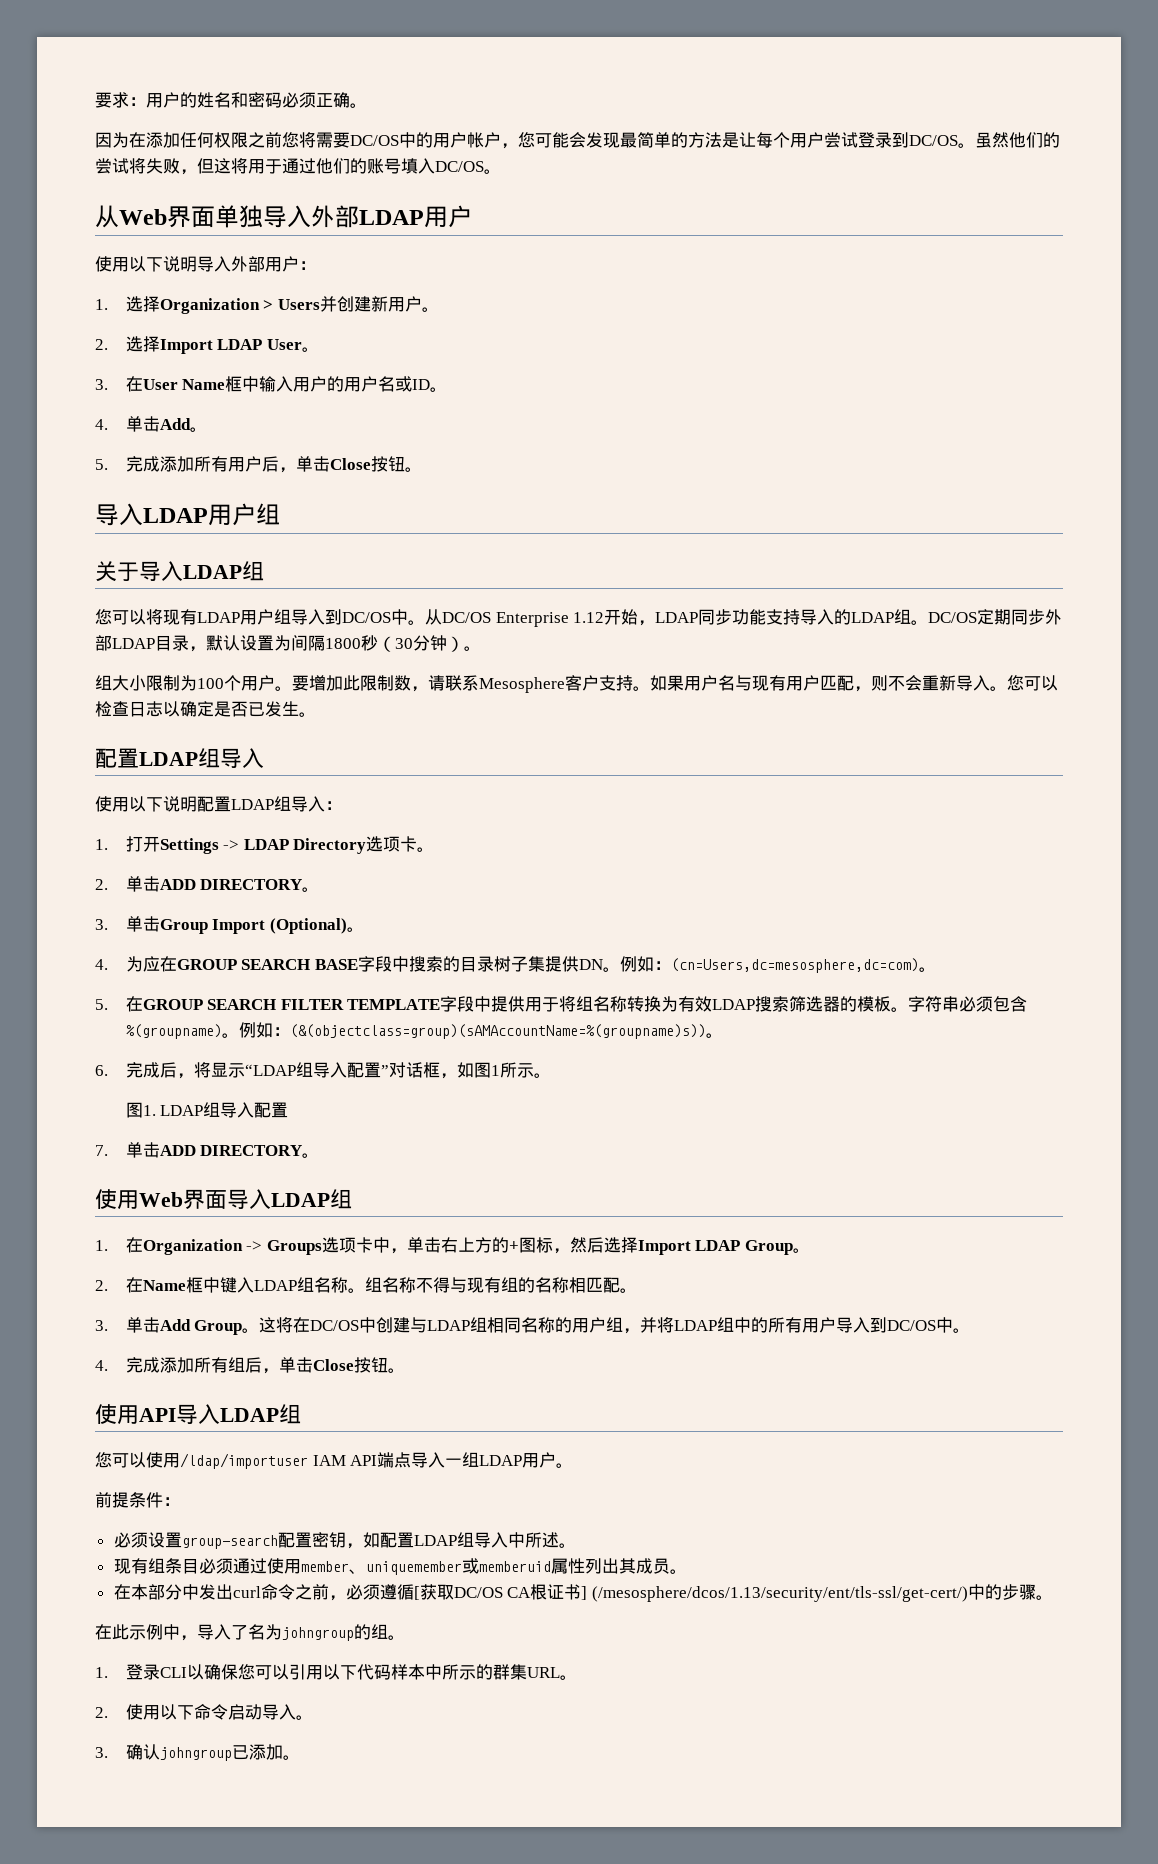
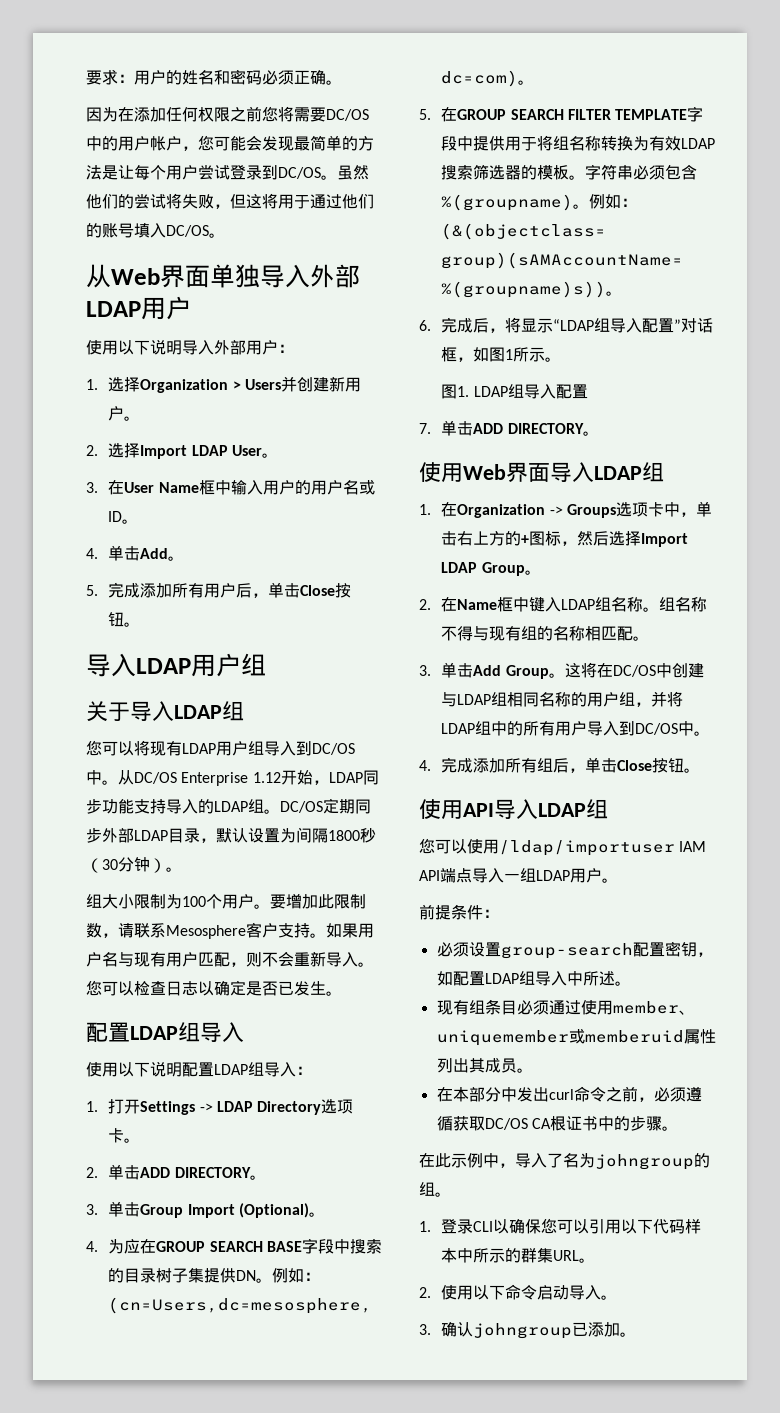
- 在本部分中发出curl命令之前，必须遵循[获取DC/OS CA根证书] (/mesosphere/dcos/1.13/security/ent/tls-ssl/get-cert/)中的步骤。
+ 在本部分中发出curl命令之前，必须遵循获取DC/OS CA根证书中的步骤。

